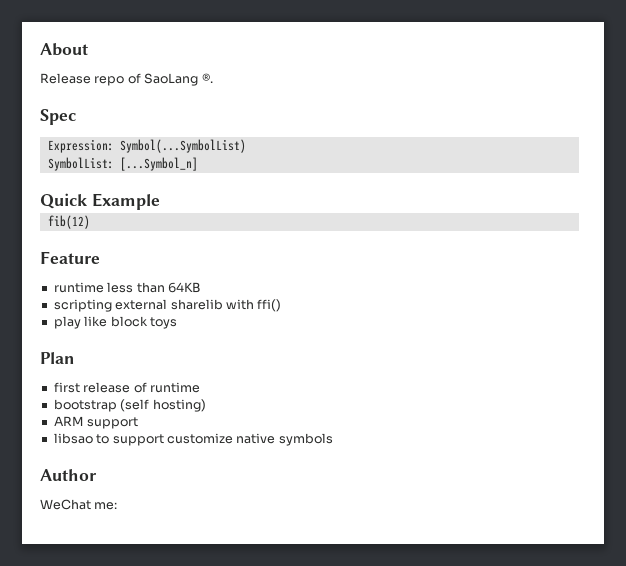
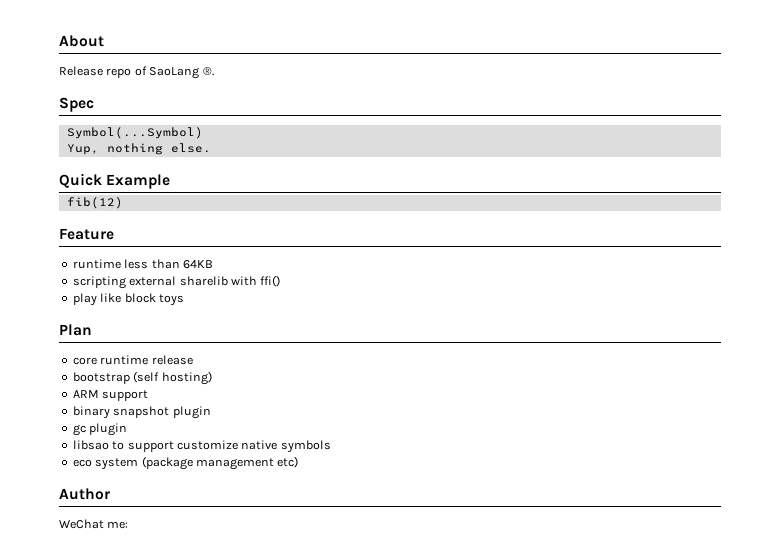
- Expression: Symbol(...SymbolList)
- SymbolList: [...Symbol_n]
+ Symbol(...Symbol)
+ Yup, nothing else.
- first release of runtime
+ core runtime release
+ binary snapshot plugin
+ gc plugin
+ eco system (package management etc)

